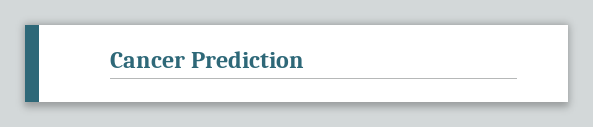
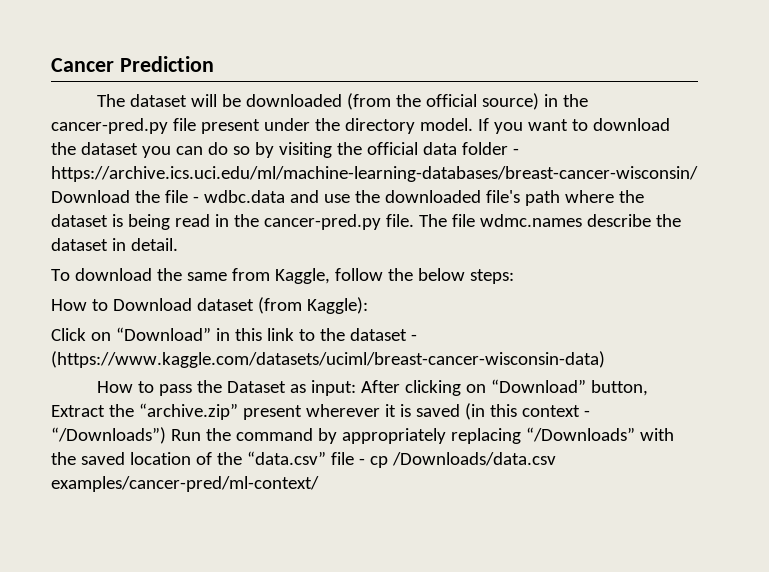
+ The dataset will be downloaded (from the official source) in the cancer-pred.py file present under the directory model. If you want to download the dataset you can do so by visiting the official data folder - https://archive.ics.uci.edu/ml/machine-learning-databases/breast-cancer-wisconsin/ Download the file - wdbc.data and use the downloaded file's path where the dataset is being read in the cancer-pred.py file. The file wdmc.names describe the dataset in detail.
+ To download the same from Kaggle, follow the below steps:
+ How to Download dataset (from Kaggle):
+ Click on “Download” in this link to the dataset - (https://www.kaggle.com/datasets/uciml/breast-cancer-wisconsin-data)
+ How to pass the Dataset as input: After clicking on “Download” button, Extract the “archive.zip” present wherever it is saved (in this context - “/Downloads”) Run the command by appropriately replacing “/Downloads” with the saved location of the “data.csv” file - cp /Downloads/data.csv examples/cancer-pred/ml-context/

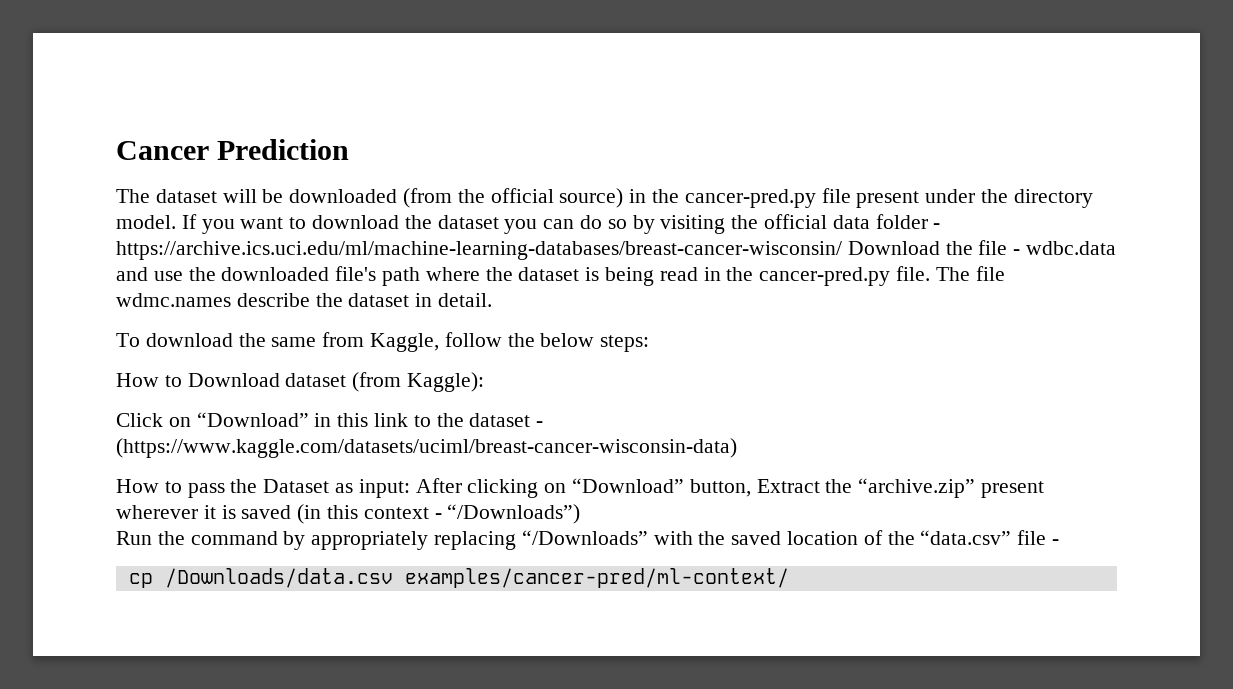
- How to pass the Dataset as input: After clicking on “Download” button, Extract the “archive.zip” present wherever it is saved (in this context - “/Downloads”) Run the command by appropriately replacing “/Downloads” with the saved location of the “data.csv” file - cp /Downloads/data.csv examples/cancer-pred/ml-context/
+ How to pass the Dataset as input: After clicking on “Download” button, Extract the “archive.zip” present wherever it is saved (in this context - “/Downloads”)
+ Run the command by appropriately replacing “/Downloads” with the saved location of the “data.csv” file -
+ cp /Downloads/data.csv examples/cancer-pred/ml-context/

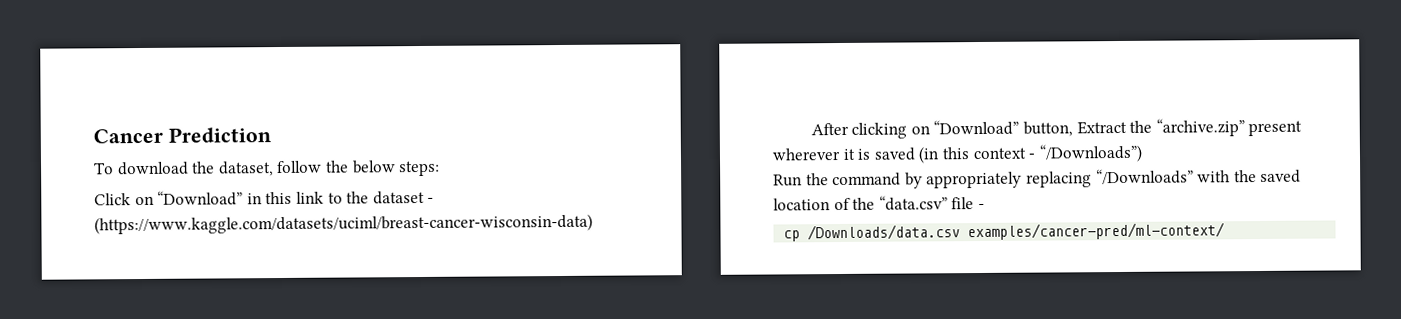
- The dataset will be downloaded (from the official source) in the cancer-pred.py file present under the directory model. If you want to download the dataset you can do so by visiting the official data folder - https://archive.ics.uci.edu/ml/machine-learning-databases/breast-cancer-wisconsin/ Download the file - wdbc.data and use the downloaded file's path where the dataset is being read in the cancer-pred.py file. The file wdmc.names describe the dataset in detail.
- To download the same from Kaggle, follow the below steps:
+ To download the dataset, follow the below steps:
- How to Download dataset (from Kaggle):
- How to pass the Dataset as input: After clicking on “Download” button, Extract the “archive.zip” present wherever it is saved (in this context - “/Downloads”)
+ After clicking on “Download” button, Extract the “archive.zip” present wherever it is saved (in this context - “/Downloads”)

